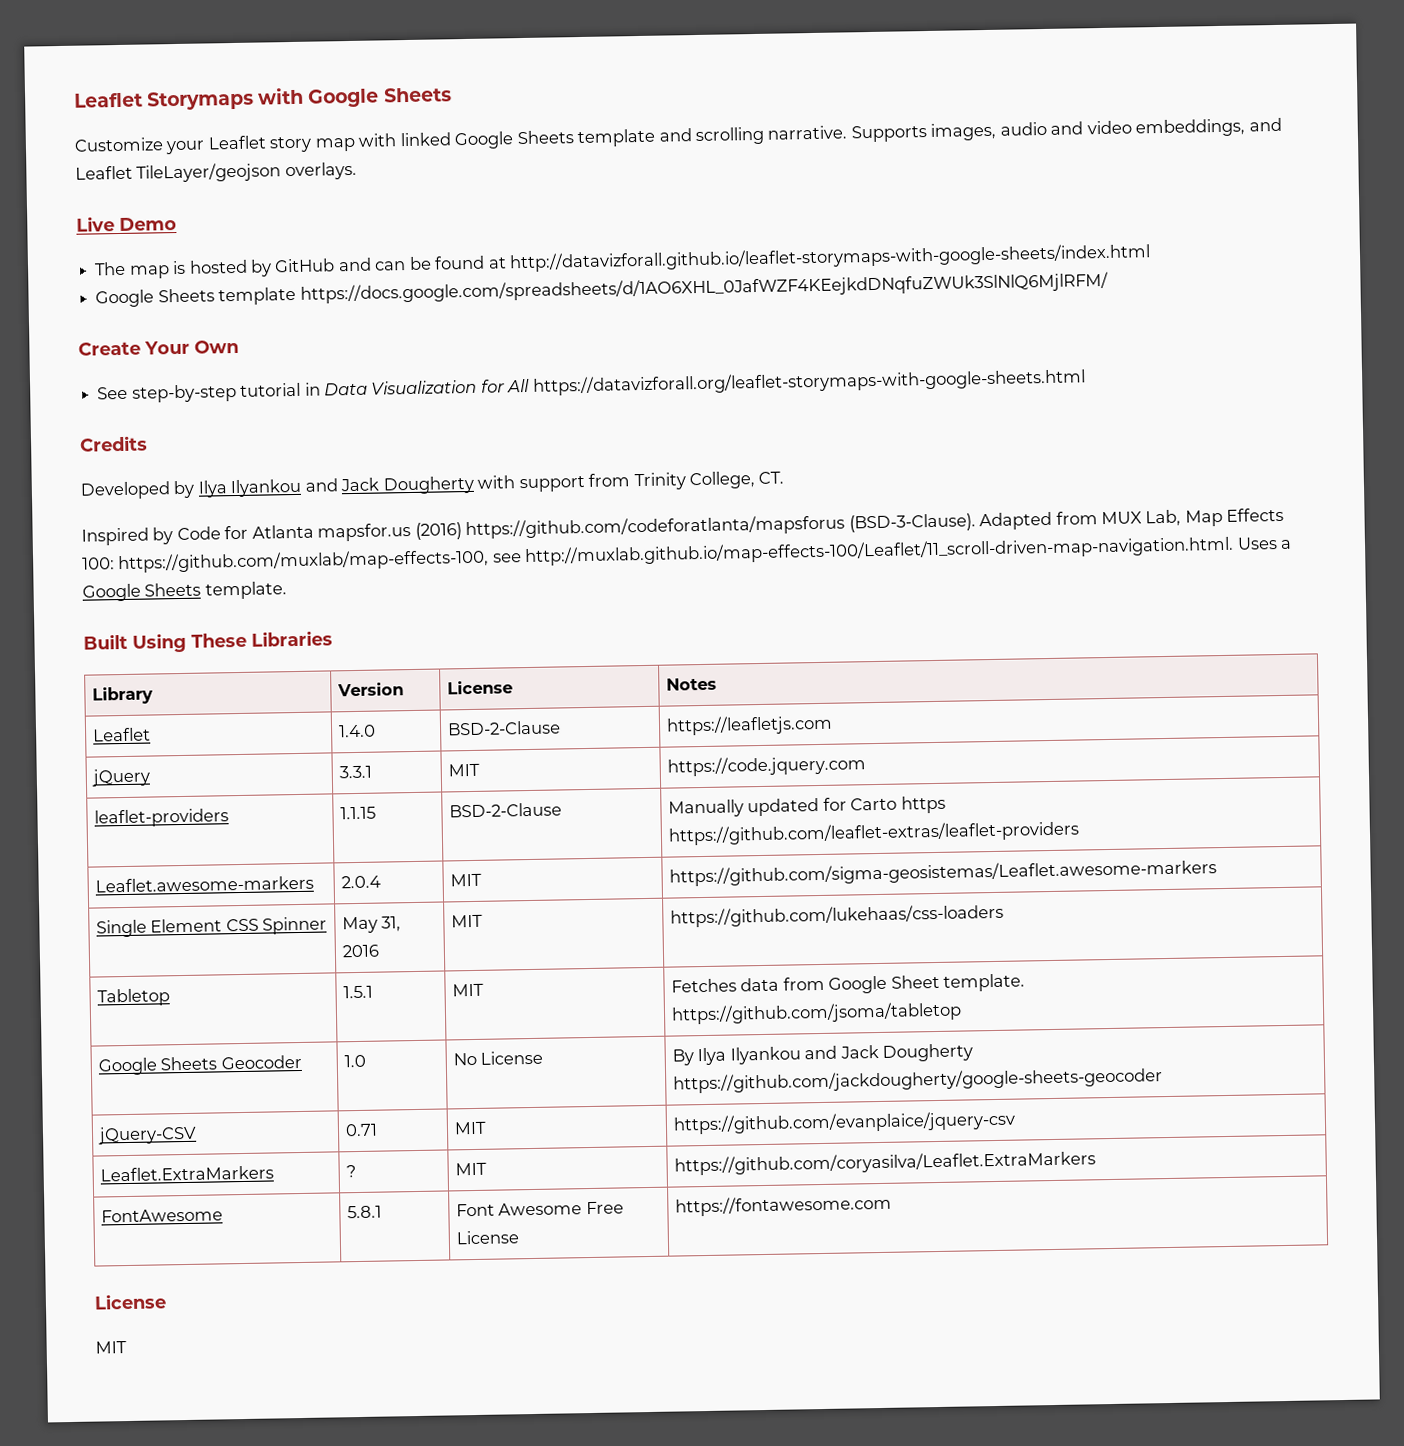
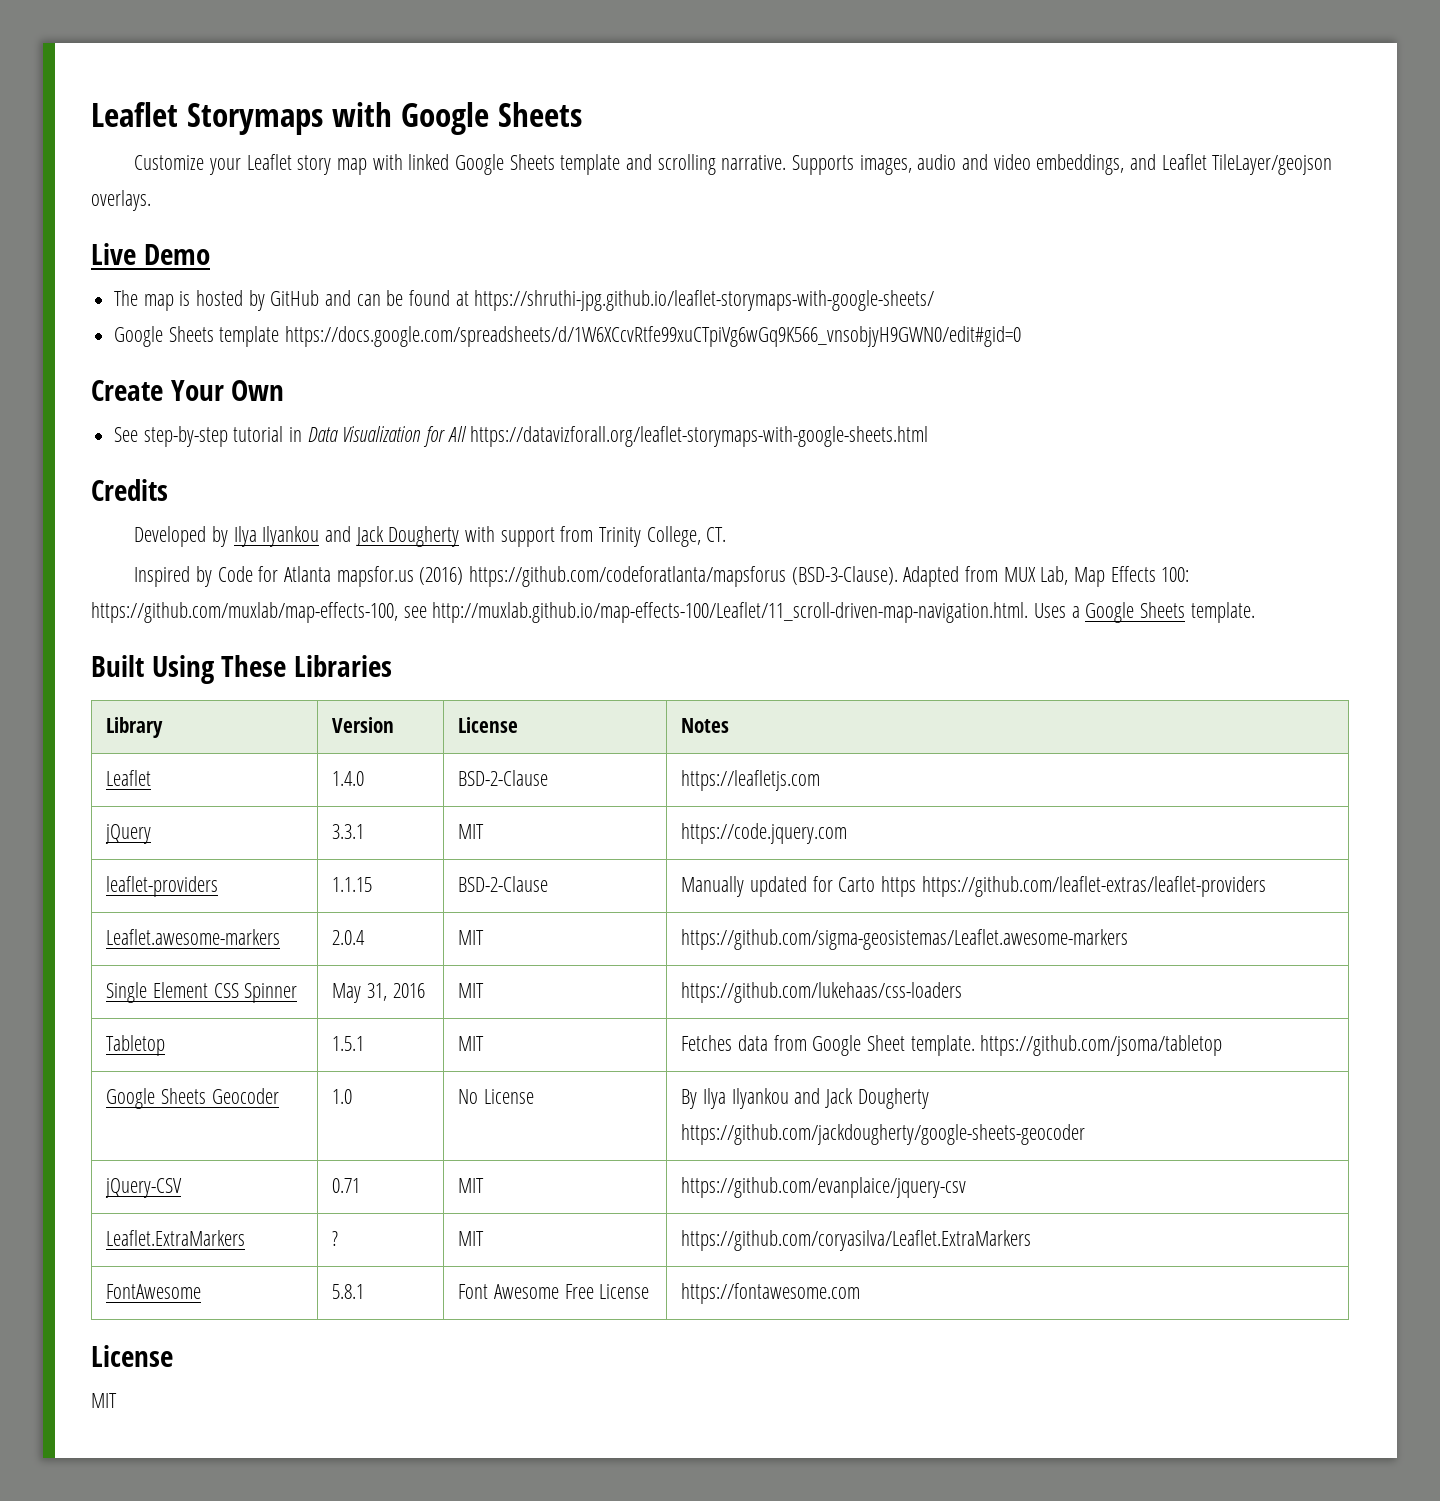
- The map is hosted by GitHub and can be found at http://datavizforall.github.io/leaflet-storymaps-with-google-sheets/index.html
- Google Sheets template https://docs.google.com/spreadsheets/d/1AO6XHL_0JafWZF4KEejkdDNqfuZWUk3SlNlQ6MjlRFM/
+ The map is hosted by GitHub and can be found at https://shruthi-jpg.github.io/leaflet-storymaps-with-google-sheets/
+ Google Sheets template https://docs.google.com/spreadsheets/d/1W6XCcvRtfe99xuCTpiVg6wGq9K566_vnsobjyH9GWN0/edit#gid=0

